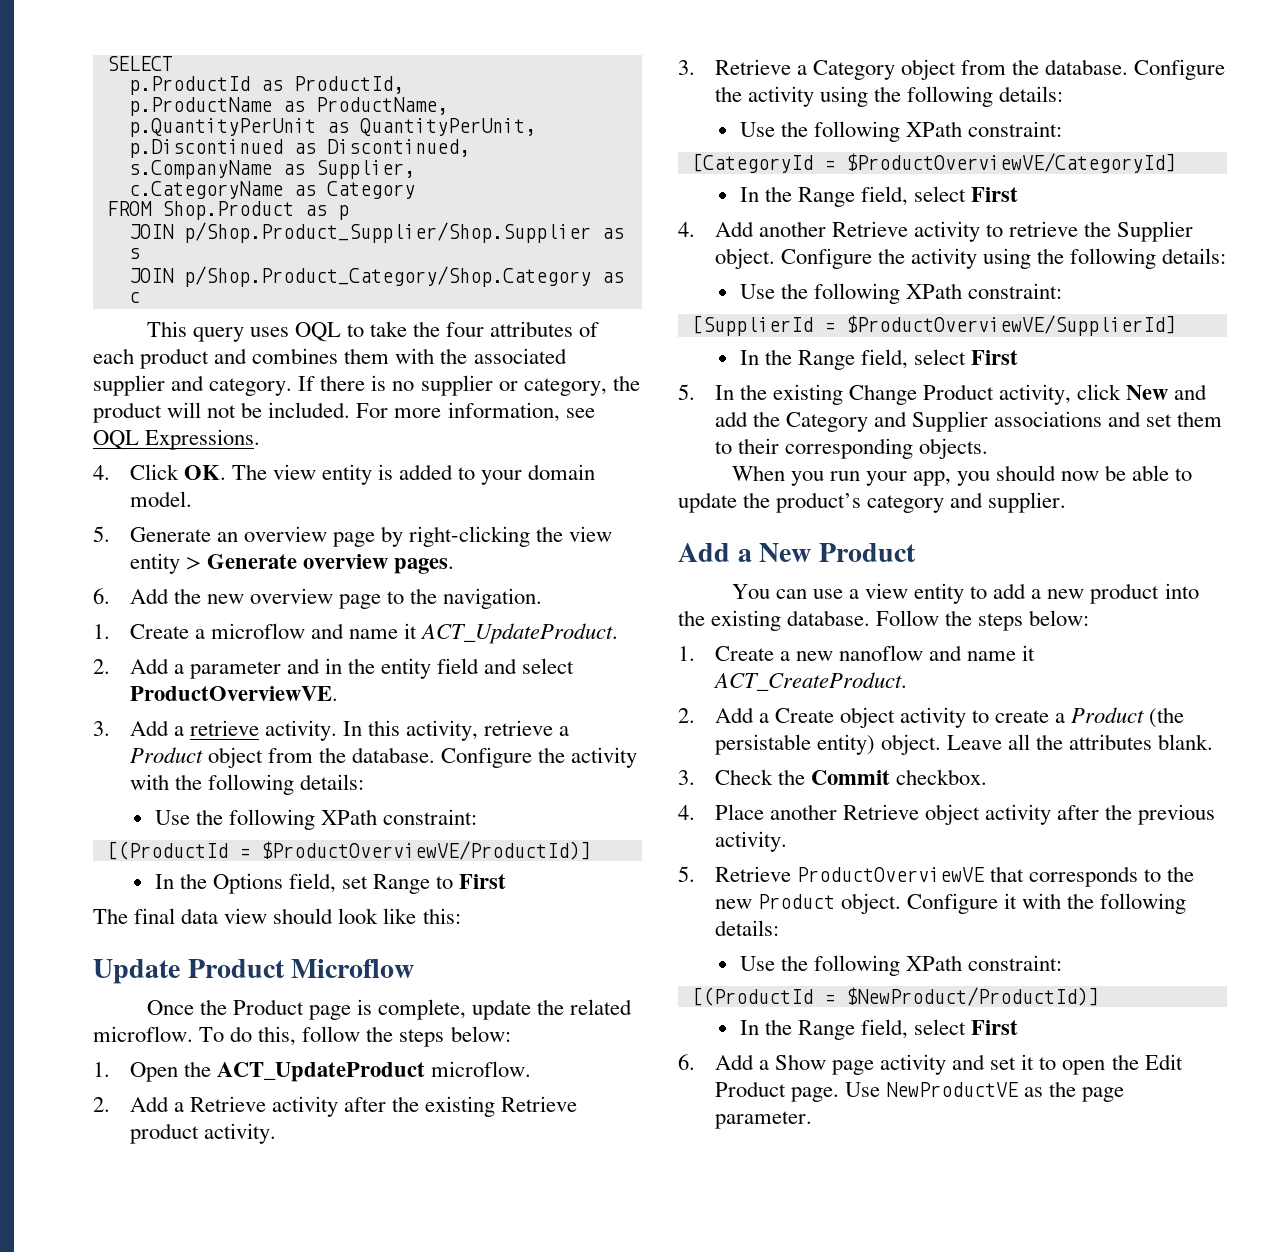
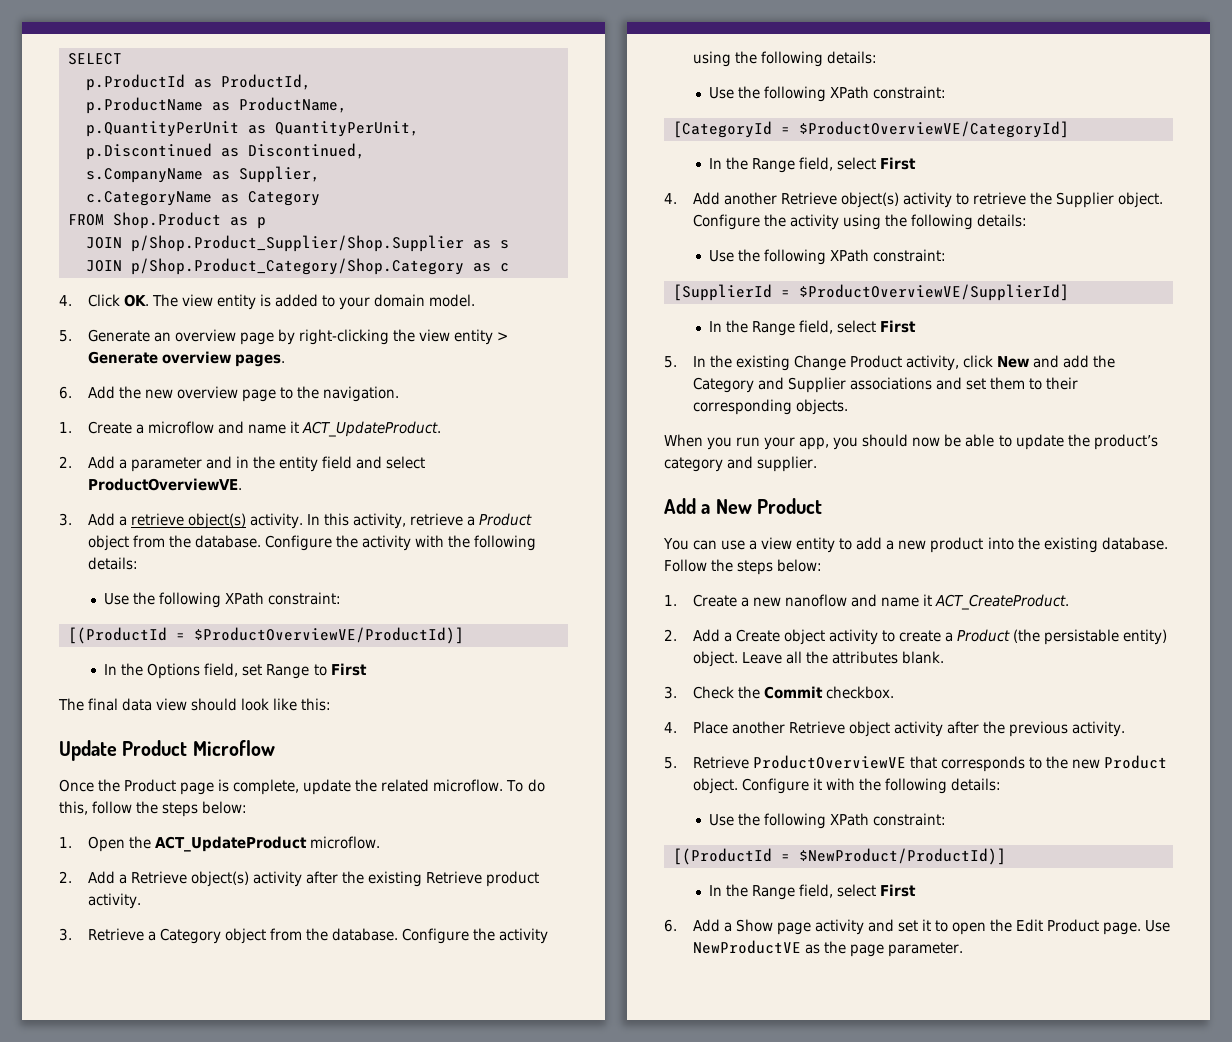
- This query uses OQL to take the four attributes of each product and combines them with the associated supplier and category. If there is no supplier or category, the product will not be included. For more information, see OQL Expressions.
- 3. Add a retrieve activity.
+ 3. Add a retrieve object(s) activity.
- 2. Add a Retrieve activity after the existing Retrieve product activity.
+ 2. Add a Retrieve object(s) activity after the existing Retrieve product activity.
- 4. Add another Retrieve activity to retrieve the Supplier object.
+ 4. Add another Retrieve object(s) activity to retrieve the Supplier object.

